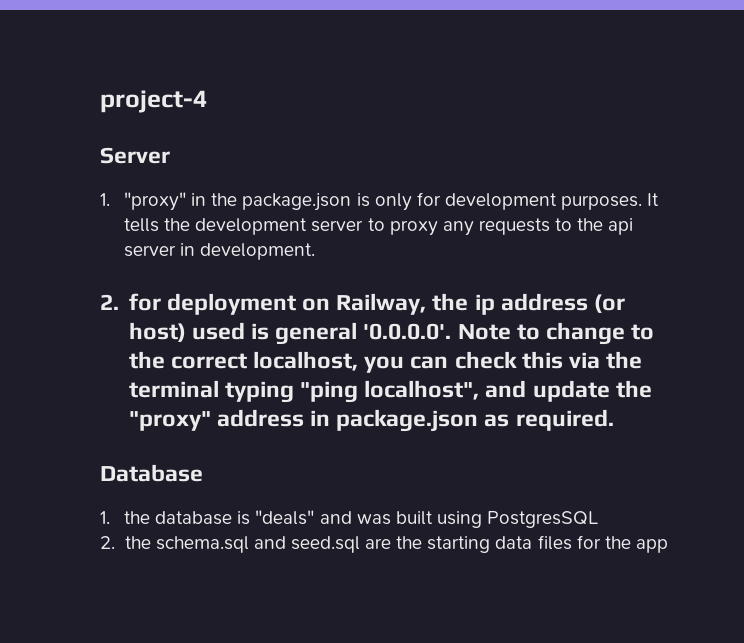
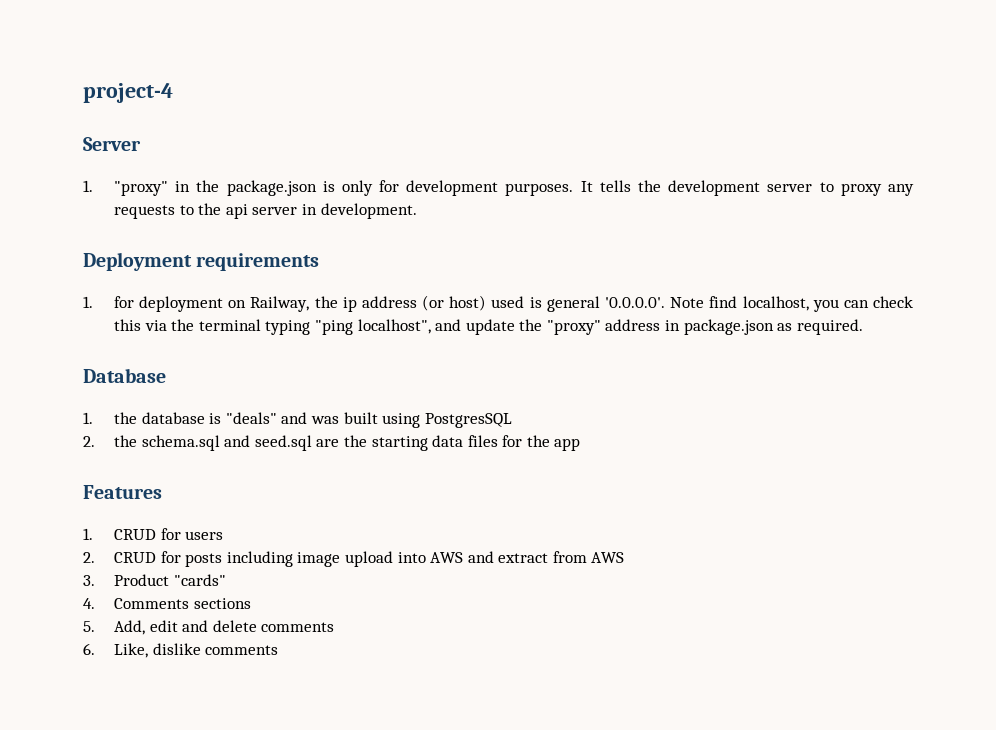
- 2. for deployment on Railway, the ip address (or host) used is general '0.0.0.0'. Note to change to the correct localhost, you can check this via the terminal typing "ping localhost", and update the "proxy" address in package.json as required.
+ Deployment requirements
+ 1. for deployment on Railway, the ip address (or host) used is general '0.0.0.0'. Note find localhost, you can check this via the terminal typing "ping localhost", and update the "proxy" address in package.json as required.
+ Features
+ 1. CRUD for users
+ 2. CRUD for posts including image upload into AWS and extract from AWS
+ 3. Product "cards"
+ 4. Comments sections
+ 5. Add, edit and delete comments
+ 6. Like, dislike comments

